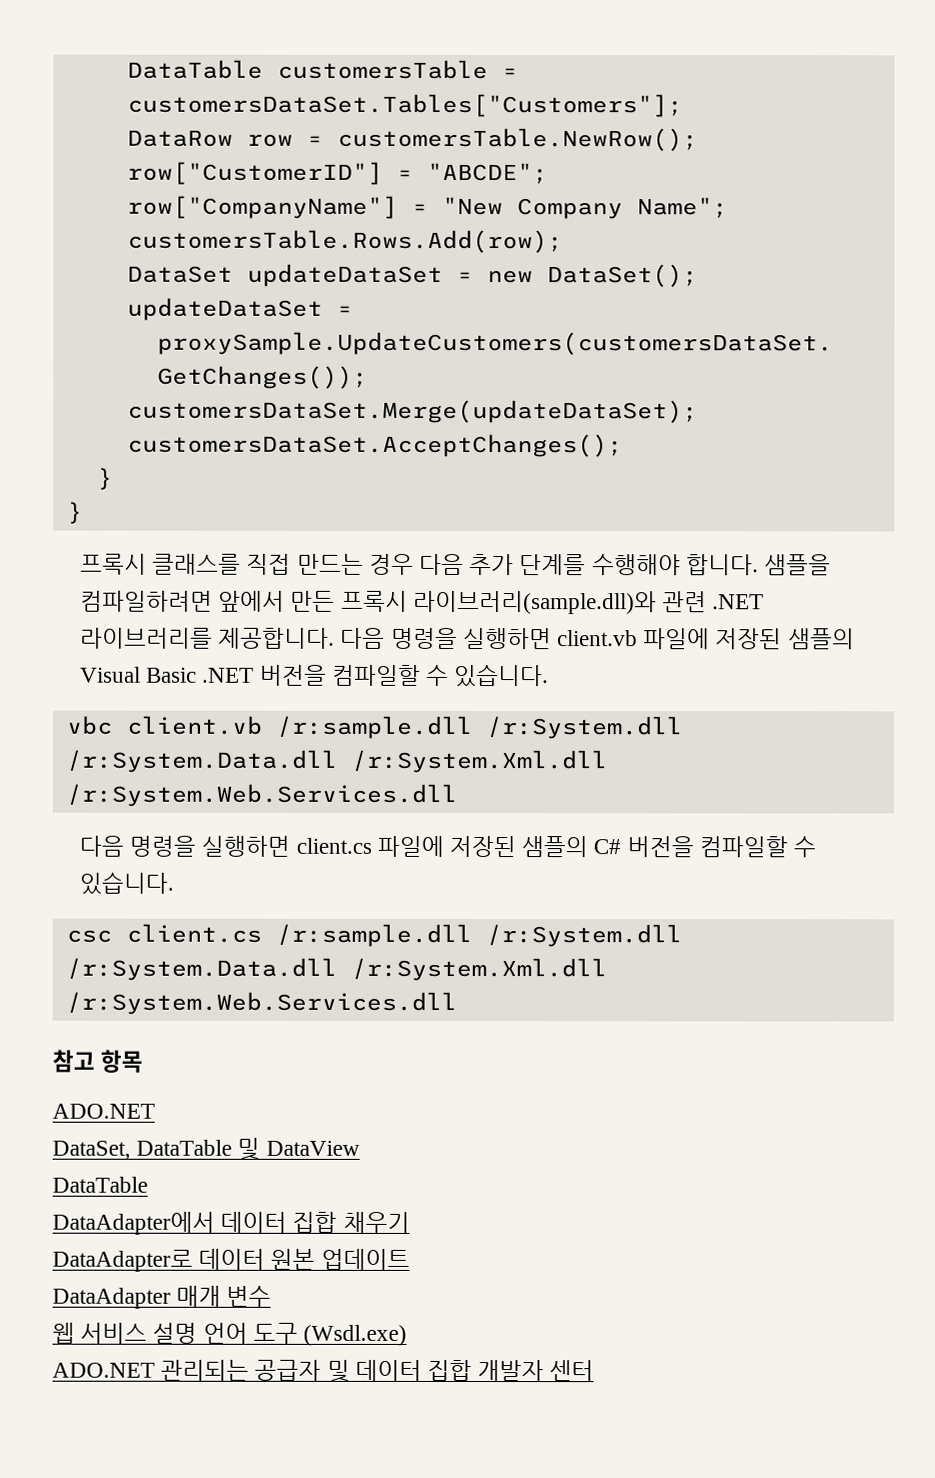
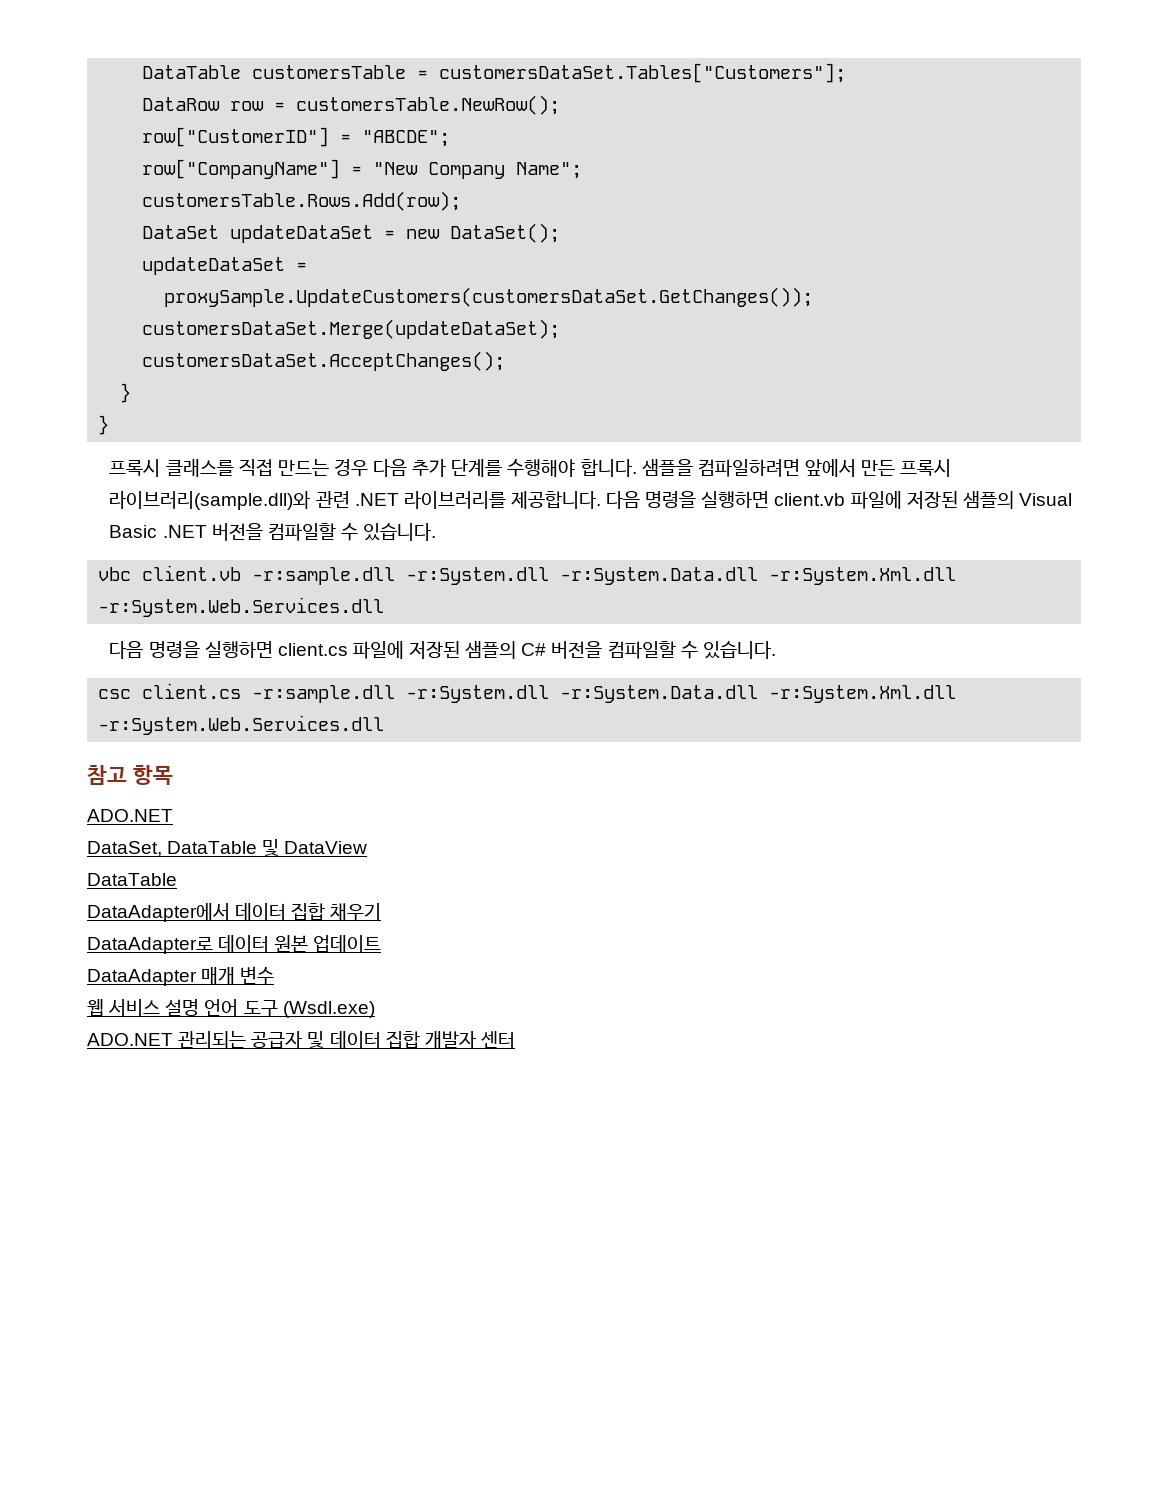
- vbc client.vb /r:sample.dll /r:System.dll /r:System.Data.dll /r:System.Xml.dll /r:System.Web.Services.dll
+ vbc client.vb -r:sample.dll -r:System.dll -r:System.Data.dll -r:System.Xml.dll -r:System.Web.Services.dll
- csc client.cs /r:sample.dll /r:System.dll /r:System.Data.dll /r:System.Xml.dll /r:System.Web.Services.dll
+ csc client.cs -r:sample.dll -r:System.dll -r:System.Data.dll -r:System.Xml.dll -r:System.Web.Services.dll

